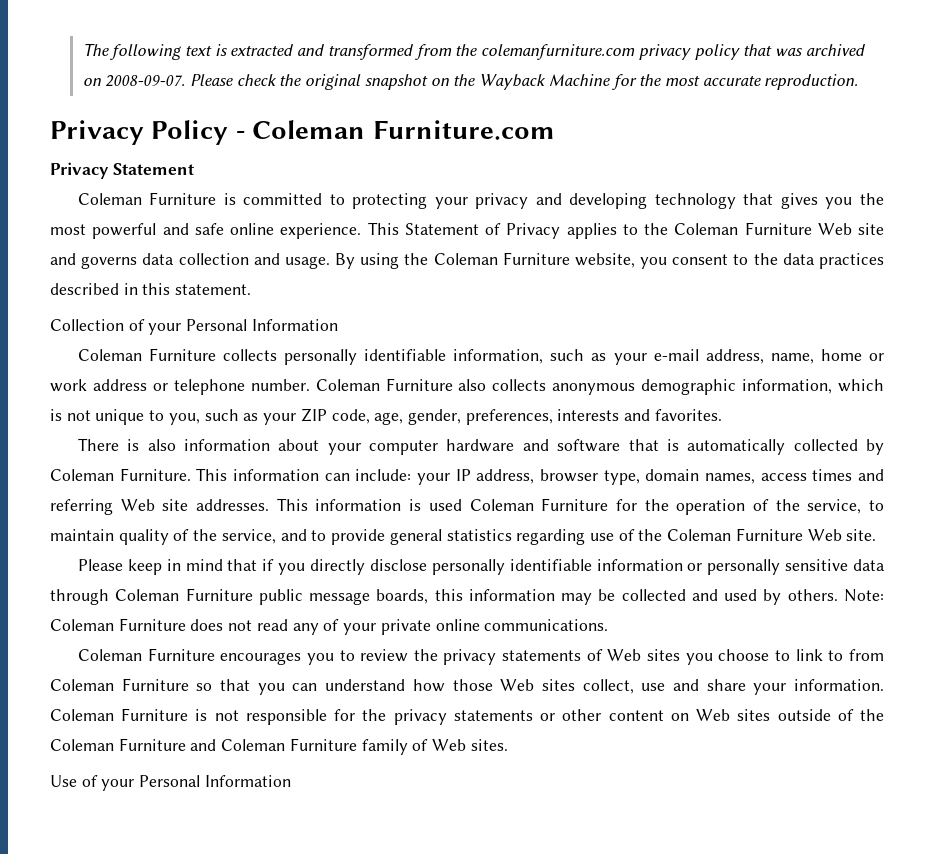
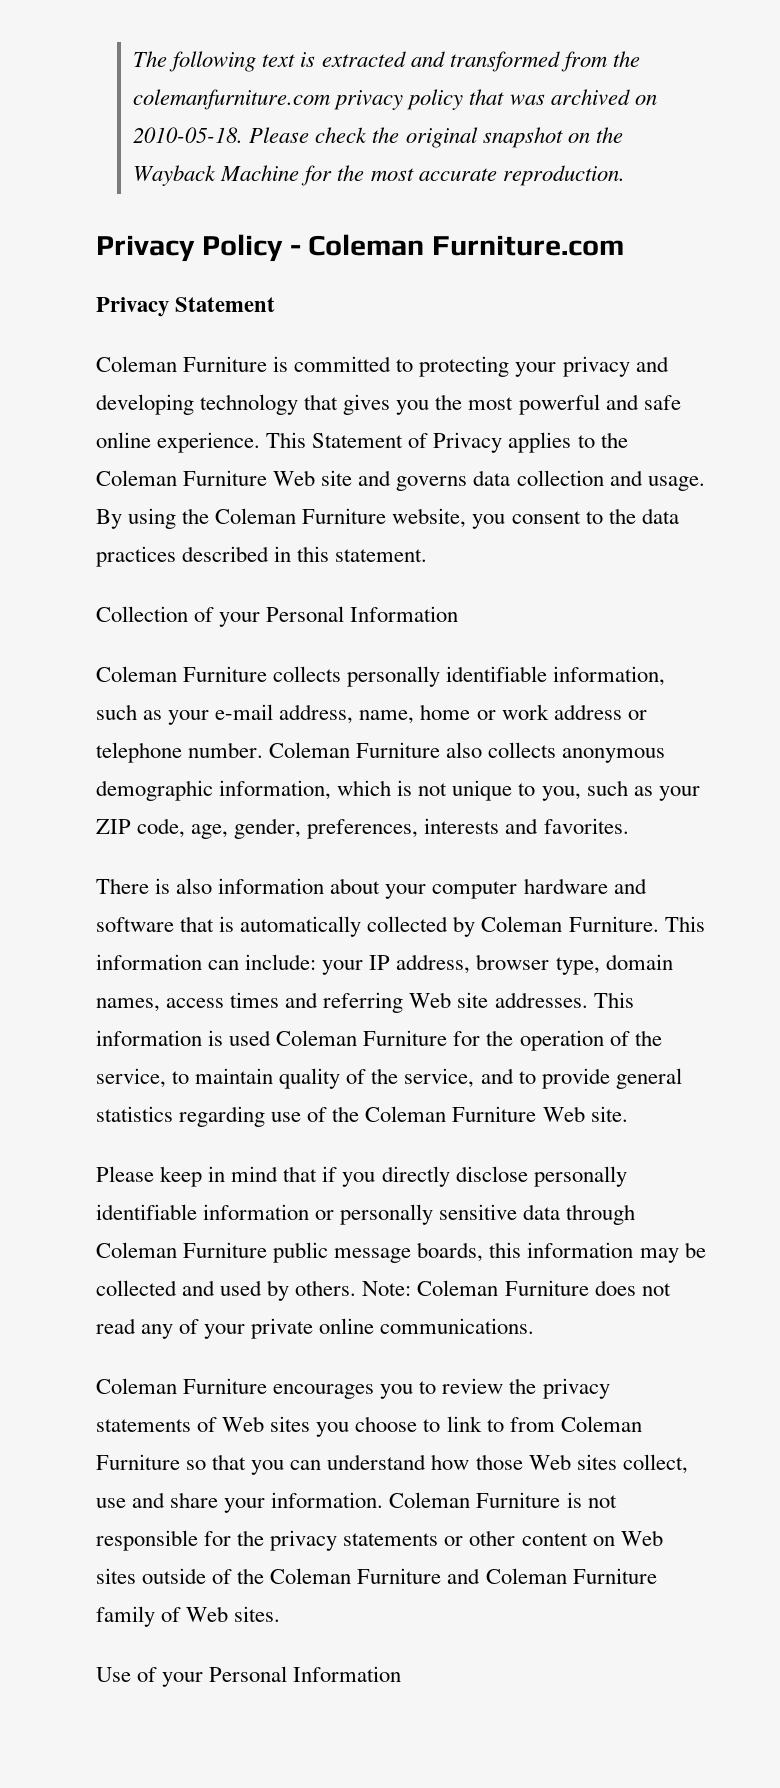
- The following text is extracted and transformed from the colemanfurniture.com privacy policy that was archived on 2008-09-07.
+ The following text is extracted and transformed from the colemanfurniture.com privacy policy that was archived on 2010-05-18.

